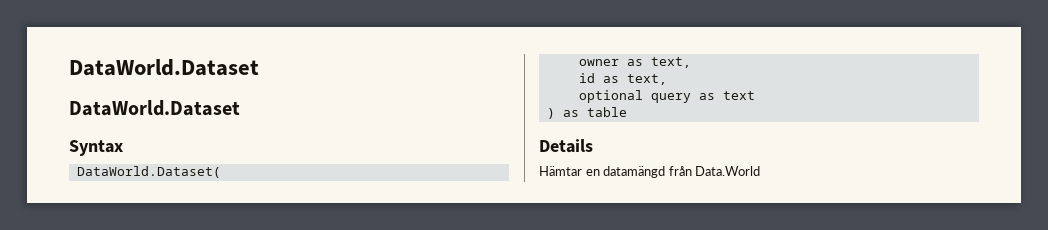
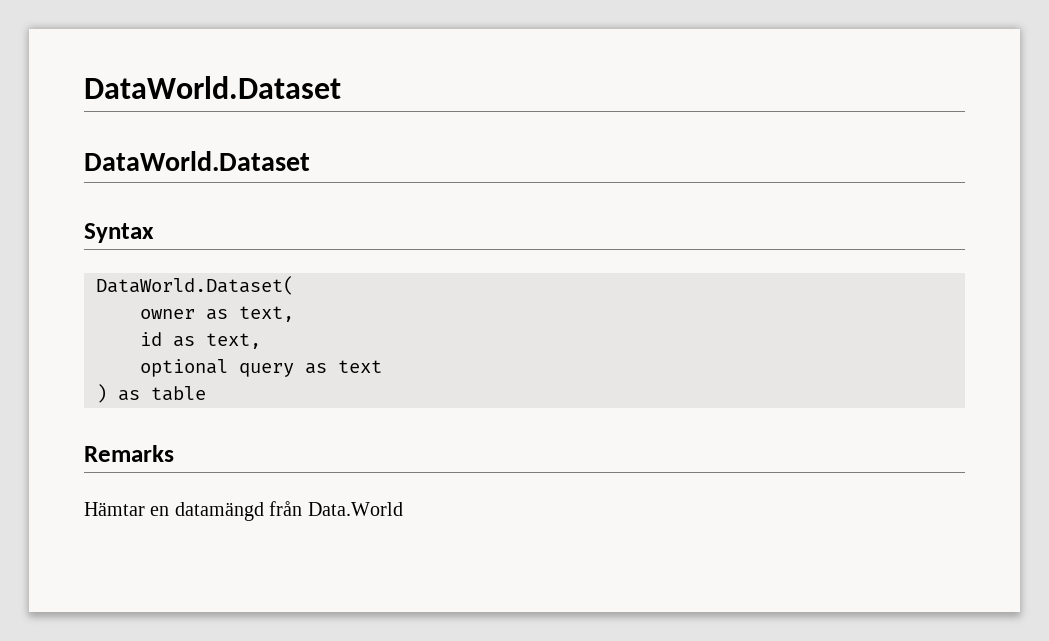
- Details
+ Remarks

